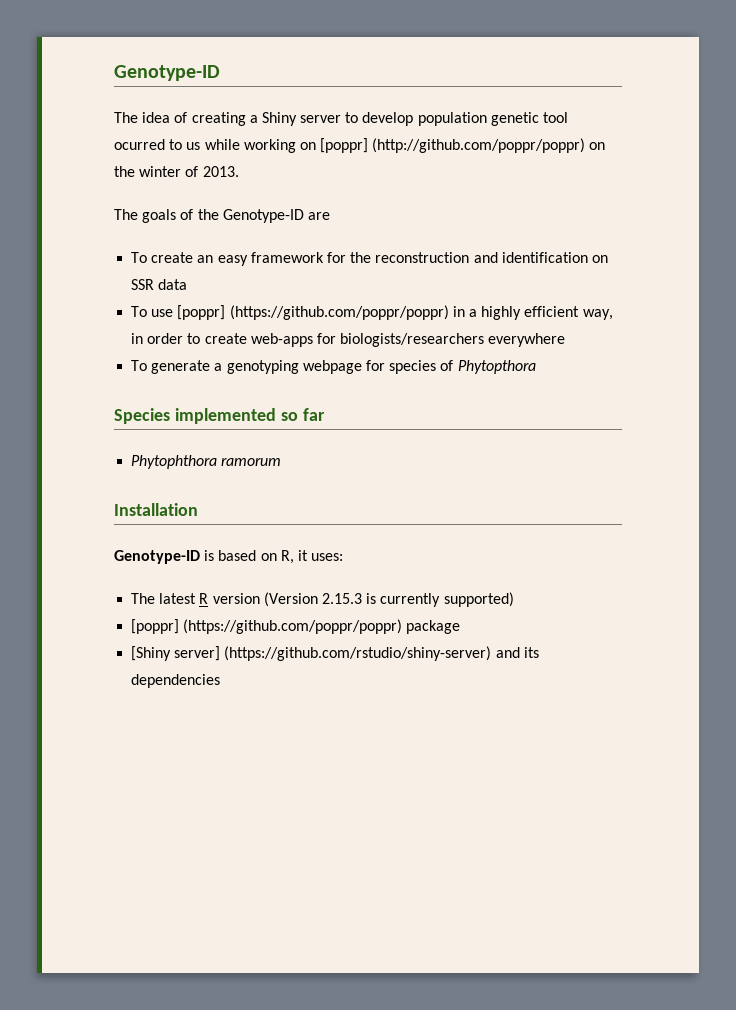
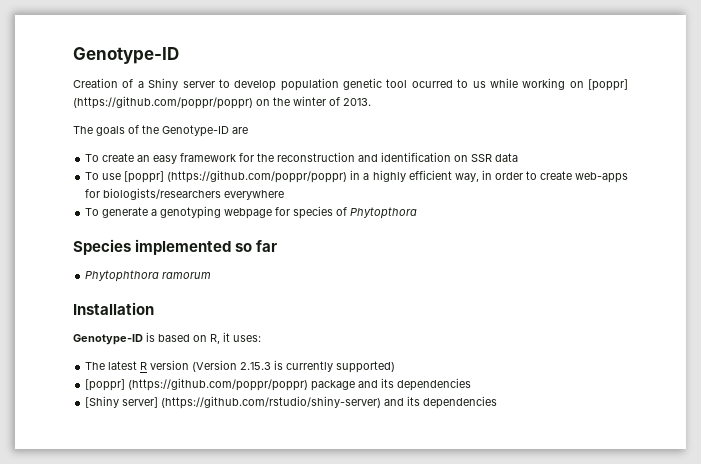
- The idea of creating a Shiny server to develop population genetic tool ocurred to us while working on [poppr] (http://github.com/poppr/poppr) on the winter of 2013.
+ Creation of a Shiny server to develop population genetic tool ocurred to us while working on [poppr] (https://github.com/poppr/poppr) on the winter of 2013.
- [poppr] (https://github.com/poppr/poppr) package
+ [poppr] (https://github.com/poppr/poppr) package and its dependencies

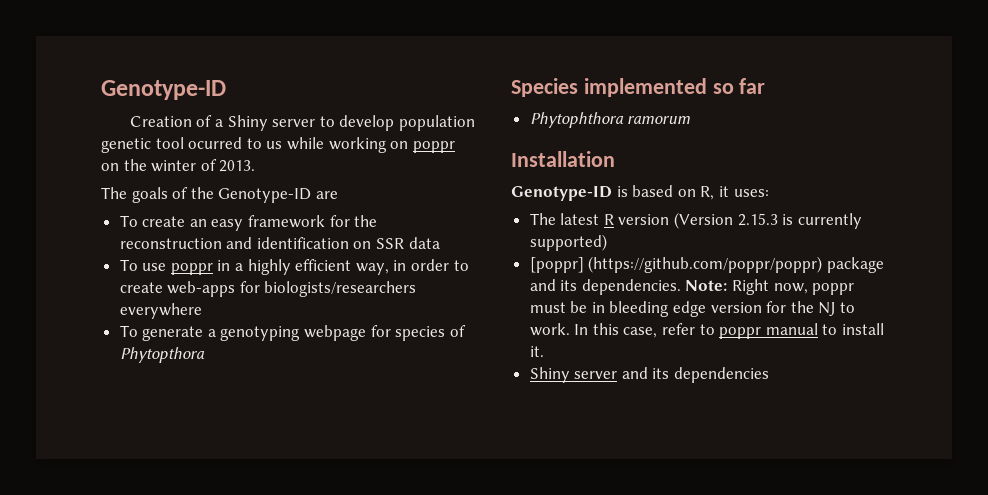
- Creation of a Shiny server to develop population genetic tool ocurred to us while working on [poppr] (https://github.com/poppr/poppr) on the winter of 2013.
+ Creation of a Shiny server to develop population genetic tool ocurred to us while working on poppr on the winter of 2013.
- To use [poppr] (https://github.com/poppr/poppr) in a highly efficient way, in order to create web-apps for biologists/researchers everywhere
+ To use poppr in a highly efficient way, in order to create web-apps for biologists/researchers everywhere
- [poppr] (https://github.com/poppr/poppr) package and its dependencies
- [Shiny server] (https://github.com/rstudio/shiny-server) and its dependencies
+ [poppr] (https://github.com/poppr/poppr) package and its dependencies. Note: Right now, poppr must be in bleeding edge version for the NJ to work. In this case, refer to poppr manual to install it.
+ Shiny server and its dependencies

